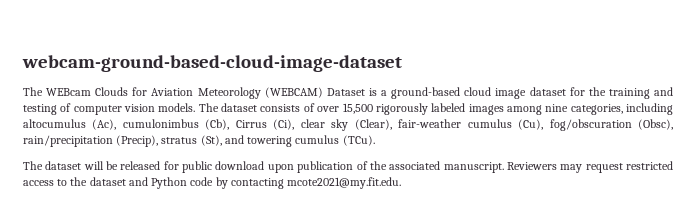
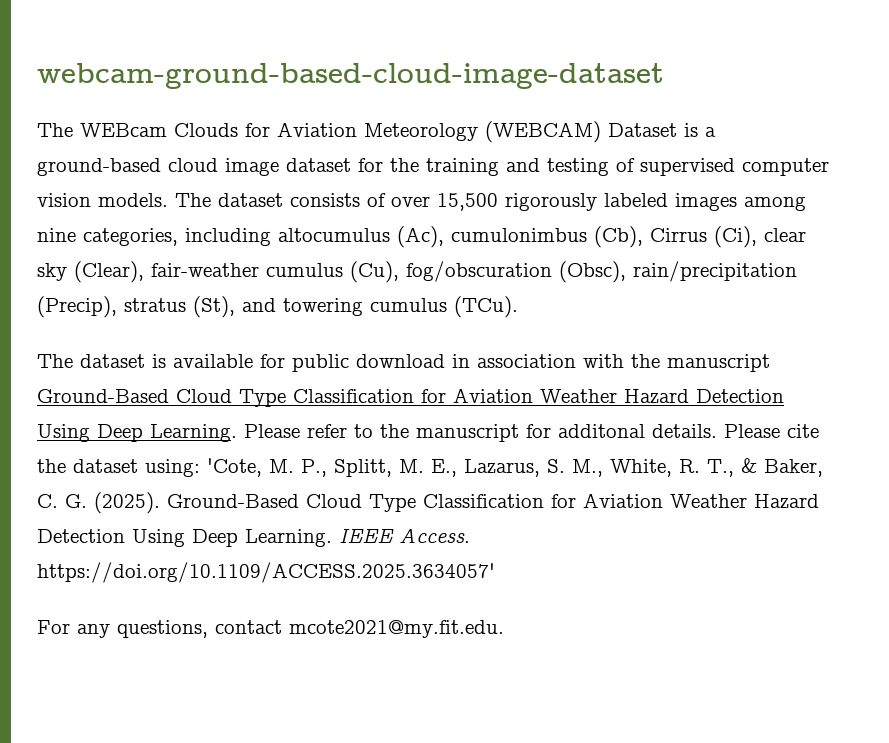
- The WEBcam Clouds for Aviation Meteorology (WEBCAM) Dataset is a ground-based cloud image dataset for the training and testing of computer vision models.
+ The WEBcam Clouds for Aviation Meteorology (WEBCAM) Dataset is a ground-based cloud image dataset for the training and testing of supervised computer vision models.
- The dataset will be released for public download upon publication of the associated manuscript. Reviewers may request restricted access to the dataset and Python code by contacting mcote2021@my.fit.edu.
+ The dataset is available for public download in association with the manuscript Ground-Based Cloud Type Classification for Aviation Weather Hazard Detection Using Deep Learning. Please refer to the manuscript for additonal details. Please cite the dataset using: 'Cote, M. P., Splitt, M. E., Lazarus, S. M., White, R. T., & Baker, C. G. (2025). Ground-Based Cloud Type Classification for Aviation Weather Hazard Detection Using Deep Learning. IEEE Access. https://doi.org/10.1109/ACCESS.2025.3634057'
+ For any questions, contact mcote2021@my.fit.edu.

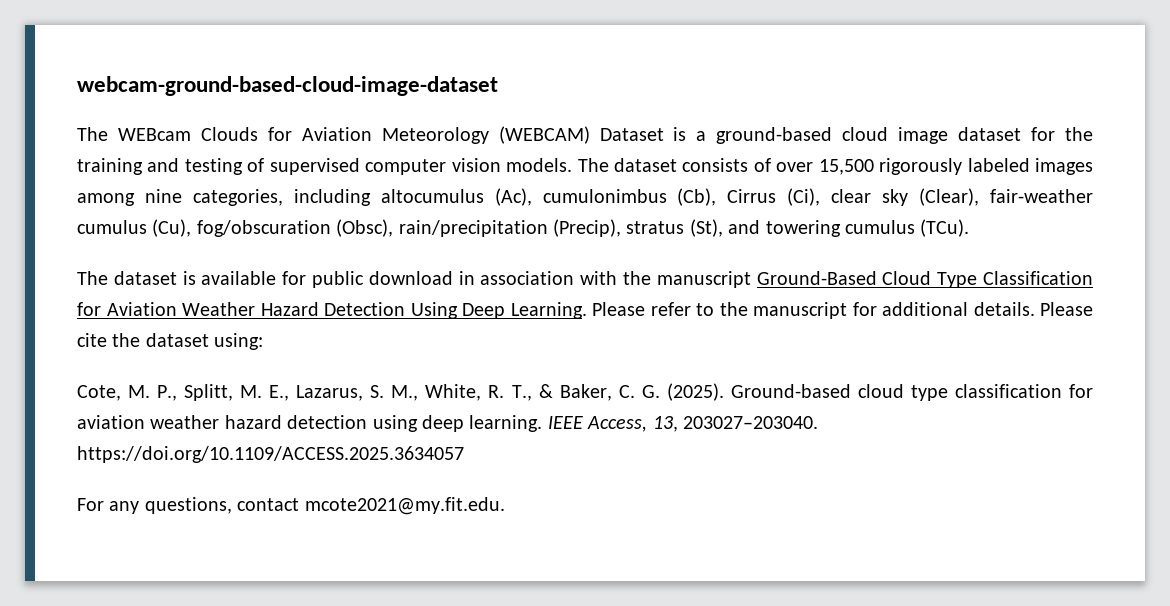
- Please refer to the manuscript for additonal details.
+ Please refer to the manuscript for additional details.
- Please cite the dataset using: 'Cote, M. P., Splitt, M. E., Lazarus, S. M., White, R. T., & Baker, C. G. (2025).
+ Please cite the dataset using:
+ Cote, M. P., Splitt, M. E., Lazarus, S. M., White, R. T., & Baker, C. G. (2025).
- Ground-Based Cloud Type Classification for Aviation Weather Hazard Detection Using Deep Learning. IEEE Access. https://doi.org/10.1109/ACCESS.2025.3634057'
+ Ground-based cloud type classification for aviation weather hazard detection using deep learning. IEEE Access, 13, 203027–203040. https://doi.org/10.1109/ACCESS.2025.3634057

